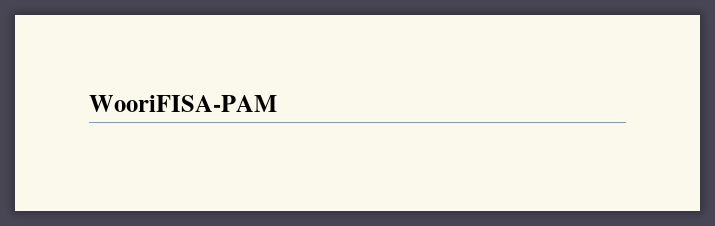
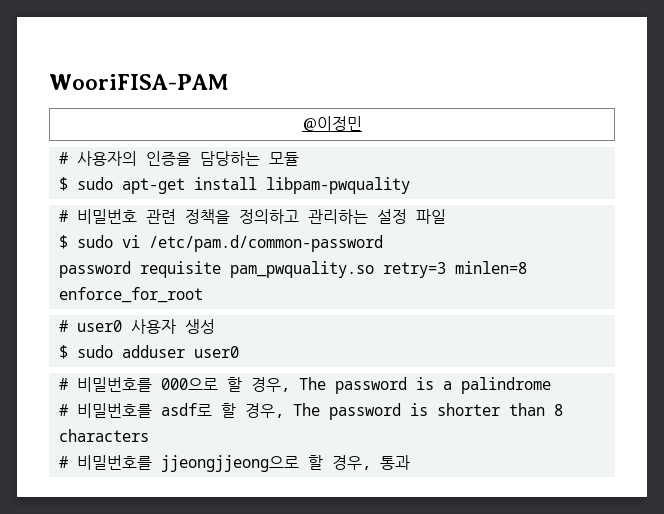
+ @이정민
+ # 사용자의 인증을 담당하는 모듈
+ $ sudo apt-get install libpam-pwquality
+ # 비밀번호 관련 정책을 정의하고 관리하는 설정 파일
+ $ sudo vi /etc/pam.d/common-password
+ password requisite pam_pwquality.so retry=3 minlen=8 enforce_for_root
+ # user0 사용자 생성
+ $ sudo adduser user0
+ # 비밀번호를 000으로 할 경우, The password is a palindrome
+ # 비밀번호를 asdf로 할 경우, The password is shorter than 8 characters
+ # 비밀번호를 jjeongjjeong으로 할 경우, 통과

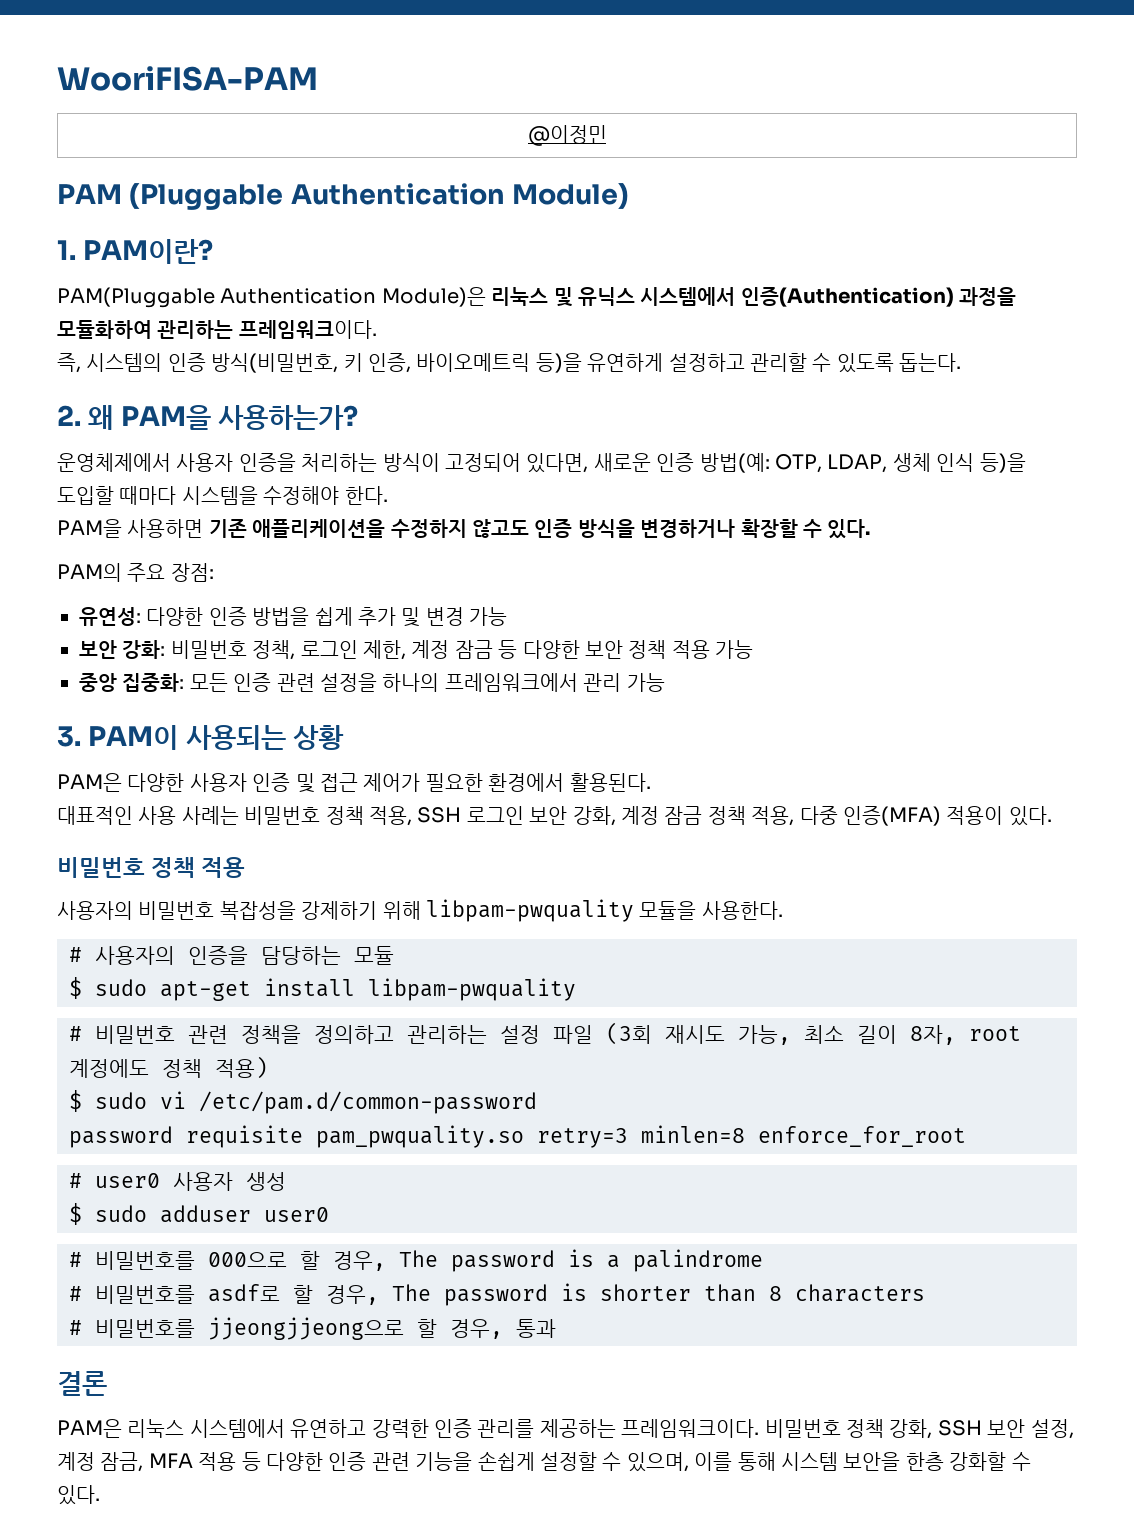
+ PAM (Pluggable Authentication Module)
+ 1. PAM이란?
+ PAM(Pluggable Authentication Module)은 리눅스 및 유닉스 시스템에서 인증(Authentication) 과정을 모듈화하여 관리하는 프레임워크이다.
+ 즉, 시스템의 인증 방식(비밀번호, 키 인증, 바이오메트릭 등)을 유연하게 설정하고 관리할 수 있도록 돕는다.
+ 2. 왜 PAM을 사용하는가?
+ 운영체제에서 사용자 인증을 처리하는 방식이 고정되어 있다면, 새로운 인증 방법(예: OTP, LDAP, 생체 인식 등)을 도입할 때마다 시스템을 수정해야 한다.
+ PAM을 사용하면 기존 애플리케이션을 수정하지 않고도 인증 방식을 변경하거나 확장할 수 있다.
+ PAM의 주요 장점:
+ 유연성: 다양한 인증 방법을 쉽게 추가 및 변경 가능
+ 보안 강화: 비밀번호 정책, 로그인 제한, 계정 잠금 등 다양한 보안 정책 적용 가능
+ 중앙 집중화: 모든 인증 관련 설정을 하나의 프레임워크에서 관리 가능
+ 3. PAM이 사용되는 상황
+ PAM은 다양한 사용자 인증 및 접근 제어가 필요한 환경에서 활용된다.
+ 대표적인 사용 사례는 비밀번호 정책 적용, SSH 로그인 보안 강화, 계정 잠금 정책 적용, 다중 인증(MFA) 적용이 있다.
+ 비밀번호 정책 적용
+ 사용자의 비밀번호 복잡성을 강제하기 위해 libpam-pwquality 모듈을 사용한다.
- # 비밀번호 관련 정책을 정의하고 관리하는 설정 파일
+ # 비밀번호 관련 정책을 정의하고 관리하는 설정 파일 (3회 재시도 가능, 최소 길이 8자, root 계정에도 정책 적용)
+ 결론
+ PAM은 리눅스 시스템에서 유연하고 강력한 인증 관리를 제공하는 프레임워크이다. 비밀번호 정책 강화, SSH 보안 설정, 계정 잠금, MFA 적용 등 다양한 인증 관련 기능을 손쉽게 설정할 수 있으며, 이를 통해 시스템 보안을 한층 강화할 수 있다.

